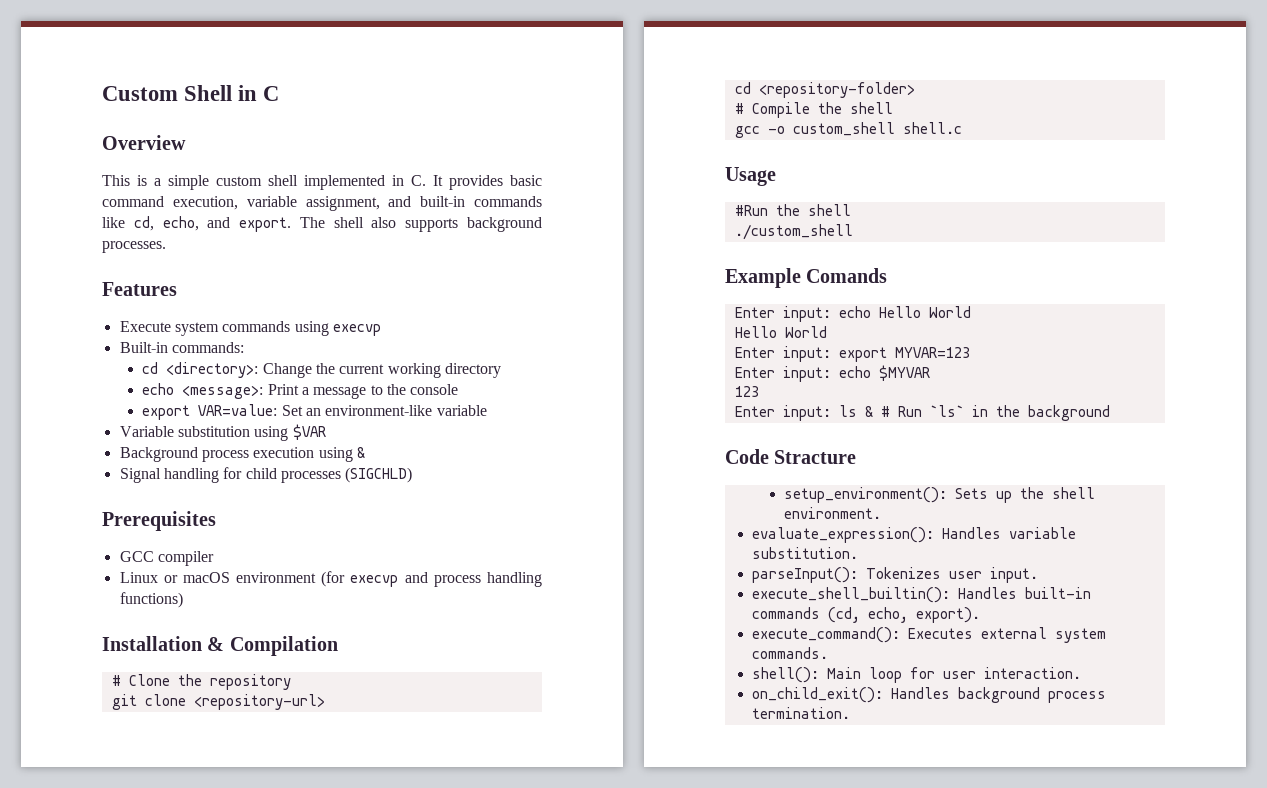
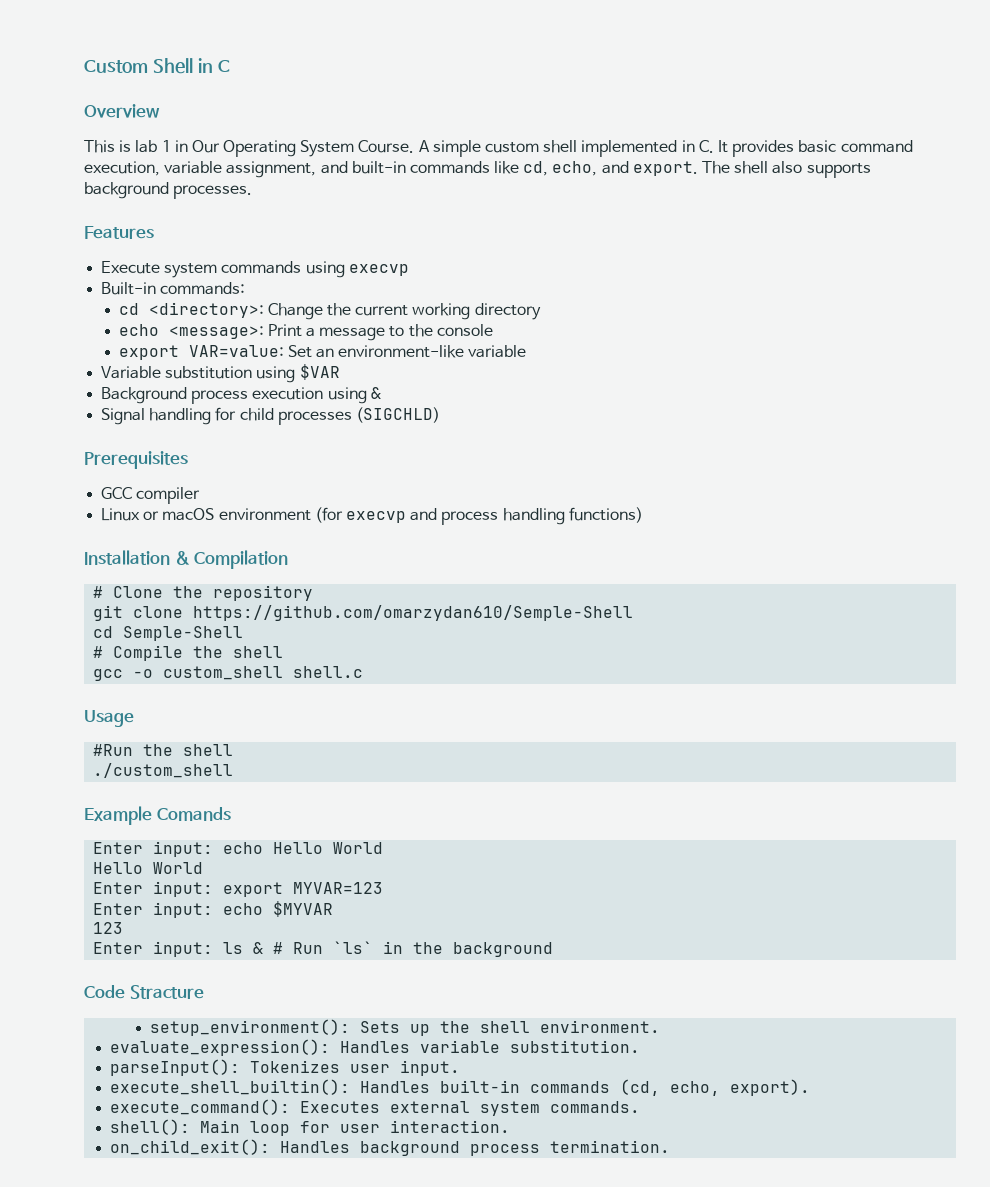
- This is a simple custom shell implemented in C. It provides basic command execution, variable assignment, and built-in commands like cd, echo, and export.
+ This is lab 1 in Our Operating System Course. A simple custom shell implemented in C. It provides basic command execution, variable assignment, and built-in commands like cd, echo, and export.
- git clone <repository-url>
- cd <repository-folder>
+ git clone https://github.com/omarzydan610/Semple-Shell
+ cd Semple-Shell

